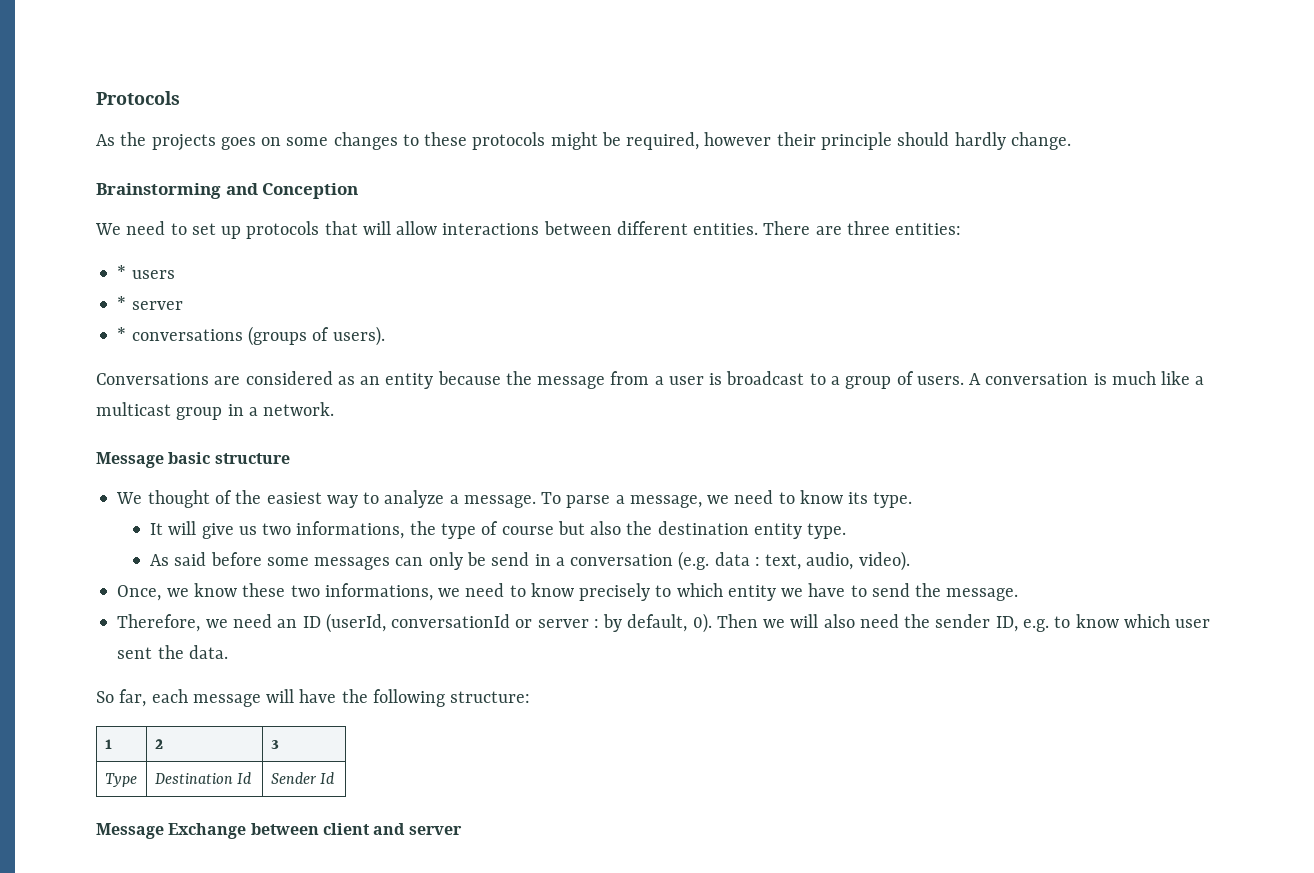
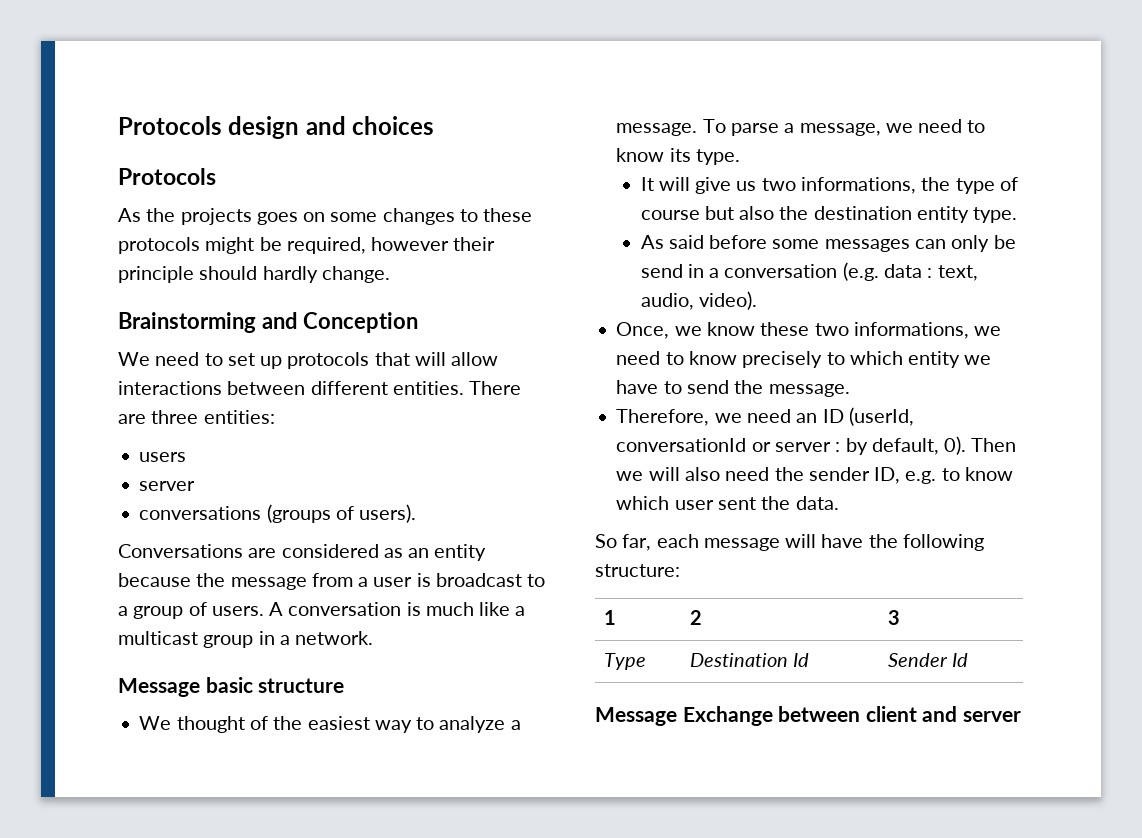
+ Protocols design and choices
- * users
- * server
+ users
+ server
- * conversations (groups of users).
+ conversations (groups of users).

